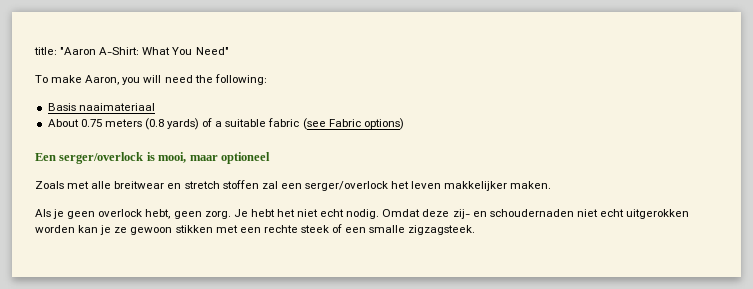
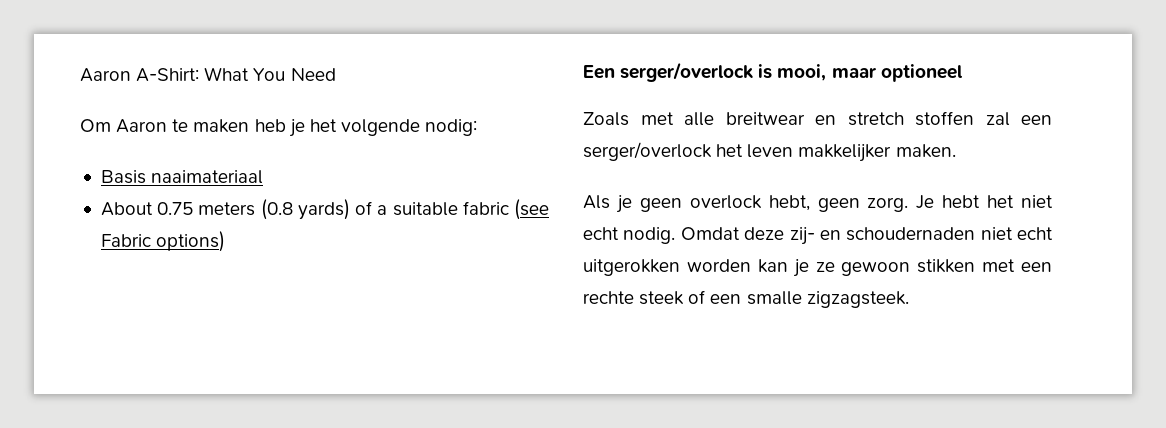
- title: "Aaron A-Shirt: What You Need"
- To make Aaron, you will need the following:
+ Aaron A-Shirt: What You Need
+ Om Aaron te maken heb je het volgende nodig:

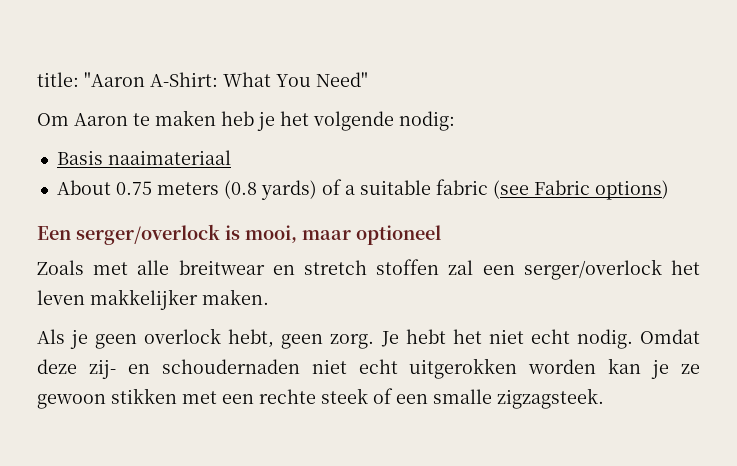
- Aaron A-Shirt: What You Need
+ title: "Aaron A-Shirt: What You Need"

